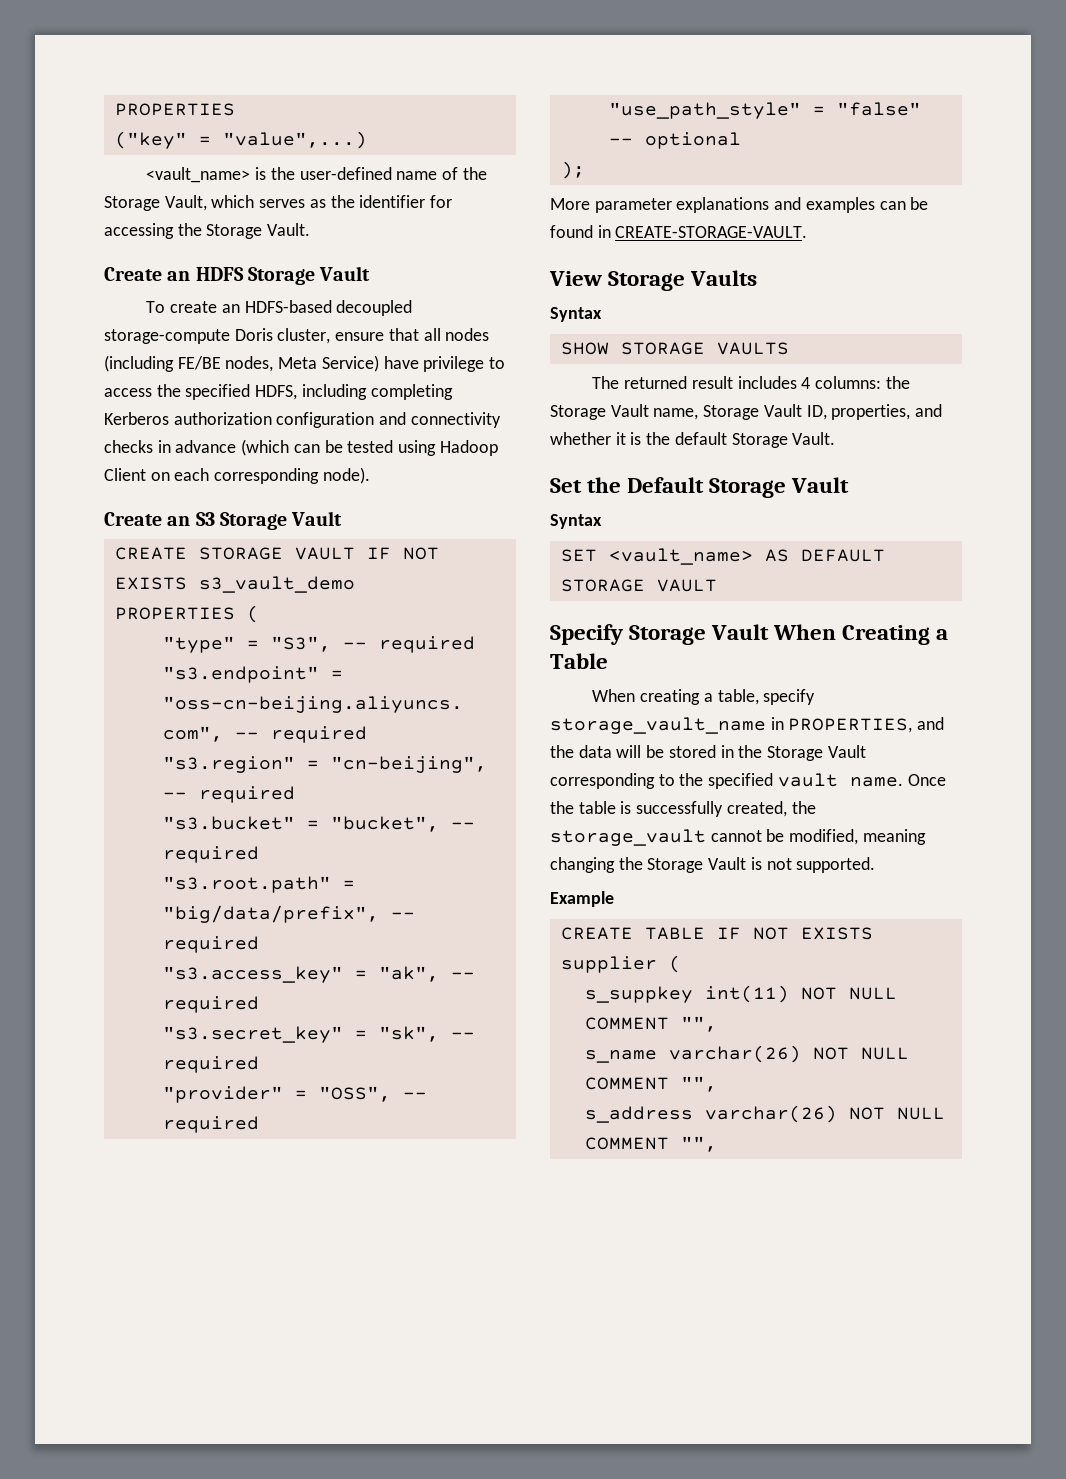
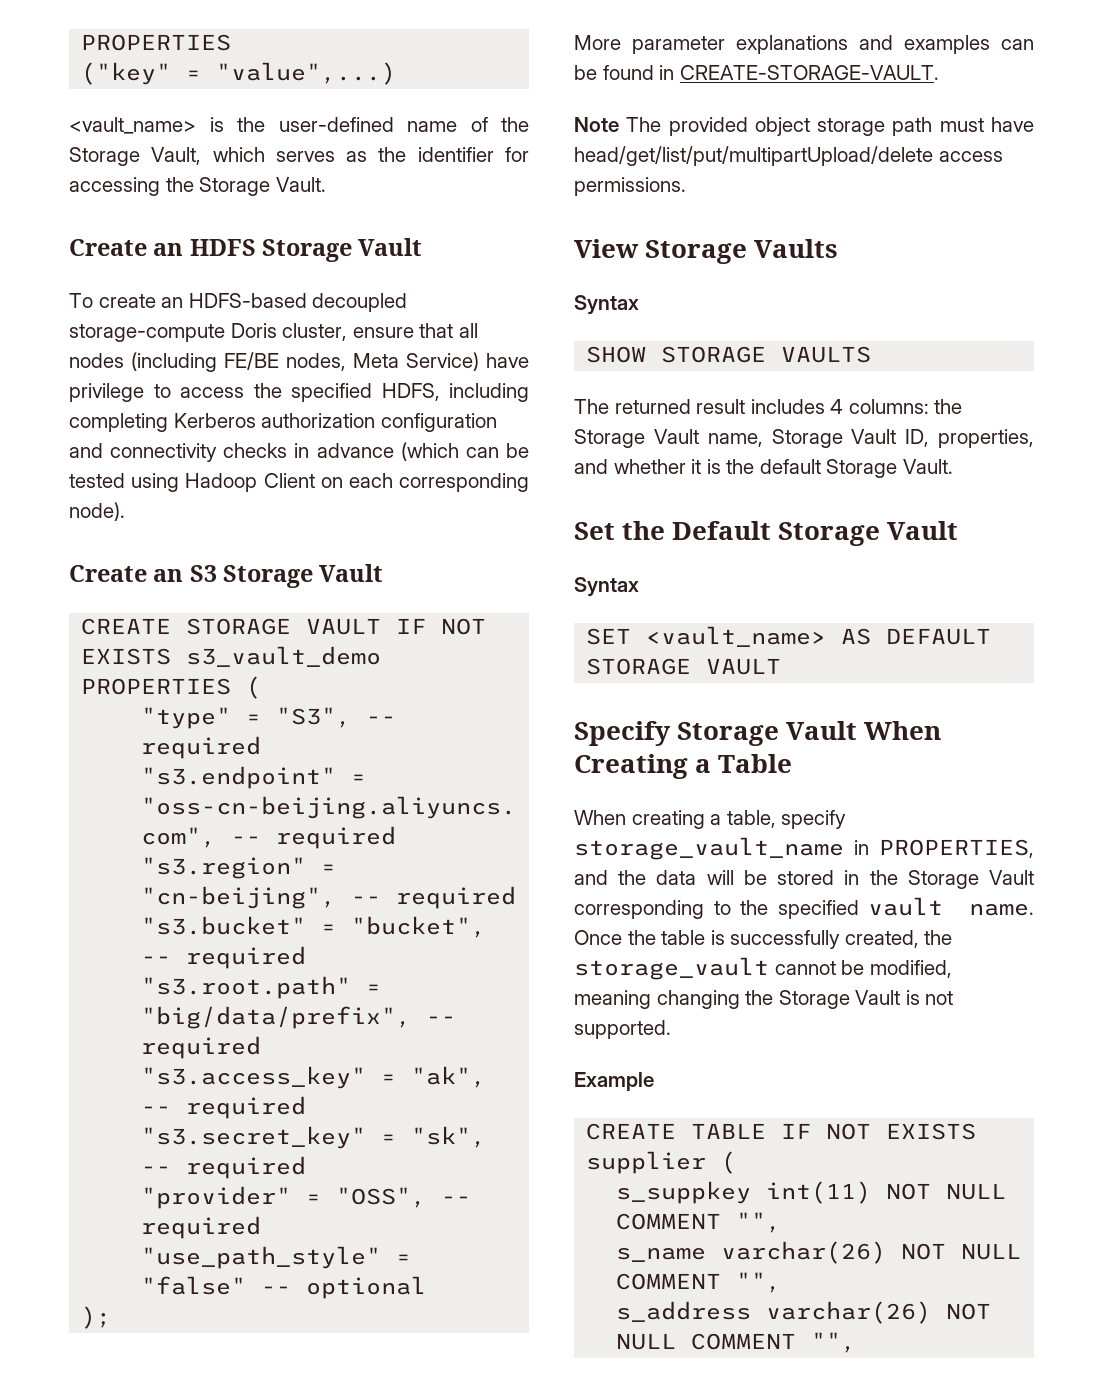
+ Note The provided object storage path must have head/get/list/put/multipartUpload/delete access permissions.

